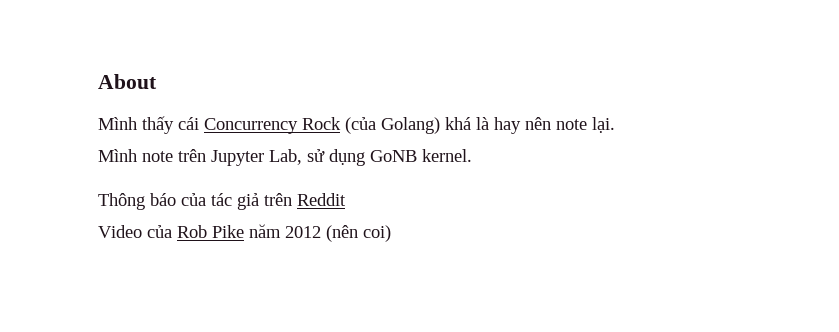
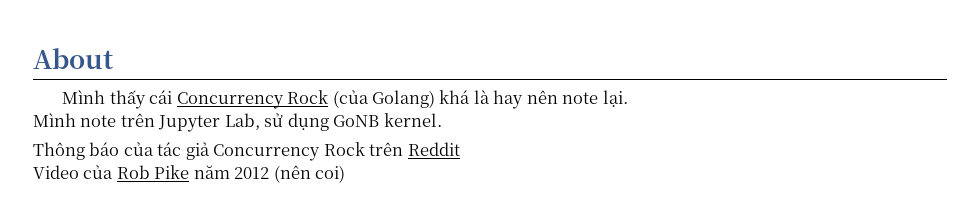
- Thông báo của tác giả trên Reddit
+ Thông báo của tác giả Concurrency Rock trên Reddit

